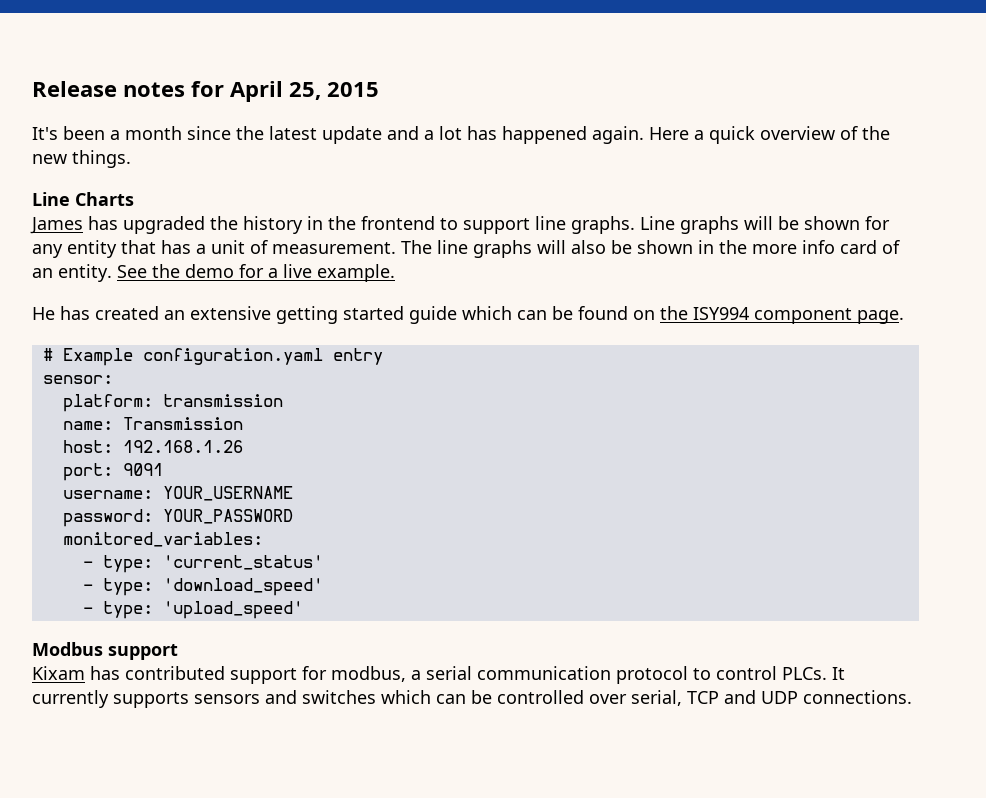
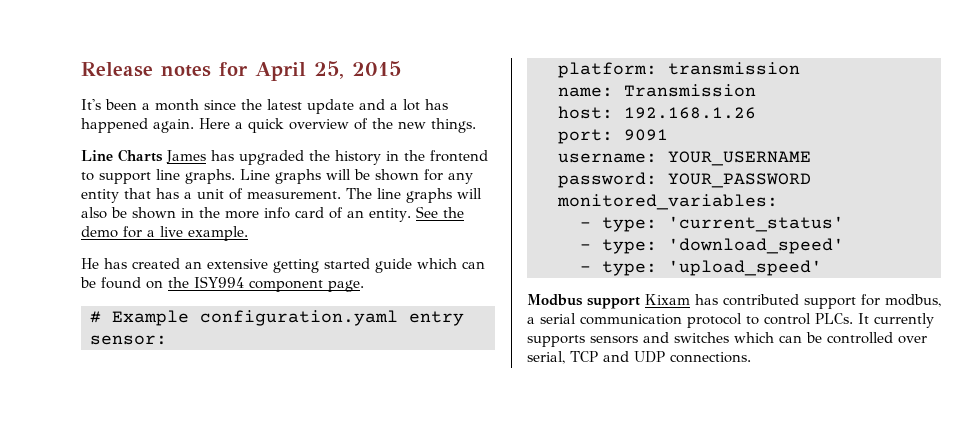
- Line Charts
- James has upgraded the history in the frontend to support line graphs.
+ Line Charts James has upgraded the history in the frontend to support line graphs.
- Modbus support
- Kixam has contributed support for modbus, a serial communication protocol to control PLCs.
+ Modbus support Kixam has contributed support for modbus, a serial communication protocol to control PLCs.

